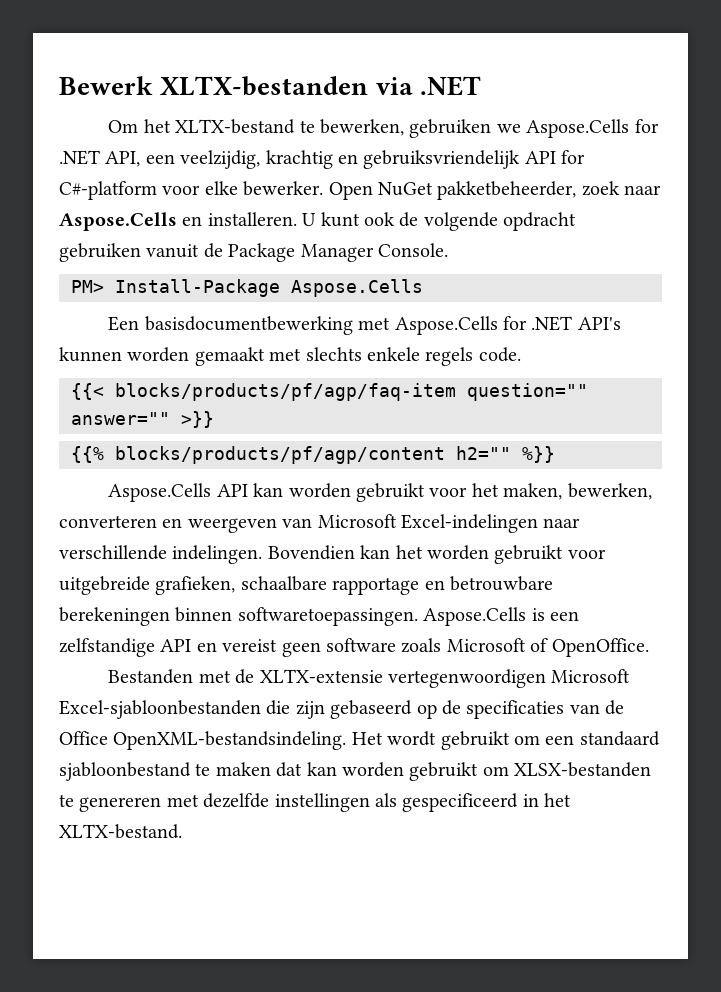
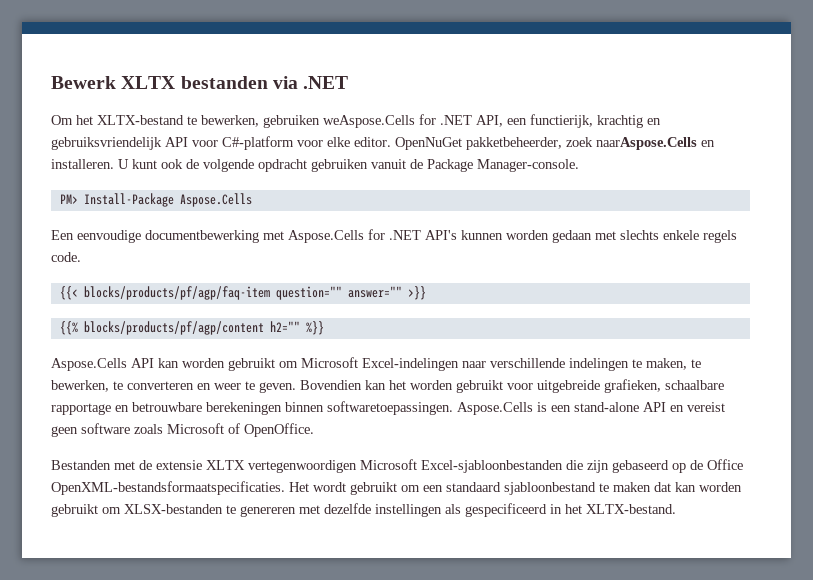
- Bewerk XLTX-bestanden via .NET
+ Bewerk XLTX bestanden via .NET
- Om het XLTX-bestand te bewerken, gebruiken we Aspose.Cells for .NET API, een veelzijdig, krachtig en gebruiksvriendelijk API for C#-platform voor elke bewerker. Open NuGet pakketbeheerder, zoek naar Aspose.Cells en installeren.
+ Om het XLTX-bestand te bewerken, gebruiken weAspose.Cells for .NET API, een functierijk, krachtig en gebruiksvriendelijk API voor C#-platform voor elke editor. OpenNuGet pakketbeheerder, zoek naarAspose.Cells en installeren.
- U kunt ook de volgende opdracht gebruiken vanuit de Package Manager Console.
+ U kunt ook de volgende opdracht gebruiken vanuit de Package Manager-console.
- Een basisdocumentbewerking met Aspose.Cells for .NET API's kunnen worden gemaakt met slechts enkele regels code.
+ Een eenvoudige documentbewerking met Aspose.Cells for .NET API's kunnen worden gedaan met slechts enkele regels code.
- Aspose.Cells API kan worden gebruikt voor het maken, bewerken, converteren en weergeven van Microsoft Excel-indelingen naar verschillende indelingen.
+ Aspose.Cells API kan worden gebruikt om Microsoft Excel-indelingen naar verschillende indelingen te maken, te bewerken, te converteren en weer te geven.
- Aspose.Cells is een zelfstandige API en vereist geen software zoals Microsoft of OpenOffice.
+ Aspose.Cells is een stand-alone API en vereist geen software zoals Microsoft of OpenOffice.
- Bestanden met de XLTX-extensie vertegenwoordigen Microsoft Excel-sjabloonbestanden die zijn gebaseerd op de specificaties van de Office OpenXML-bestandsindeling.
+ Bestanden met de extensie XLTX vertegenwoordigen Microsoft Excel-sjabloonbestanden die zijn gebaseerd op de Office OpenXML-bestandsformaatspecificaties.

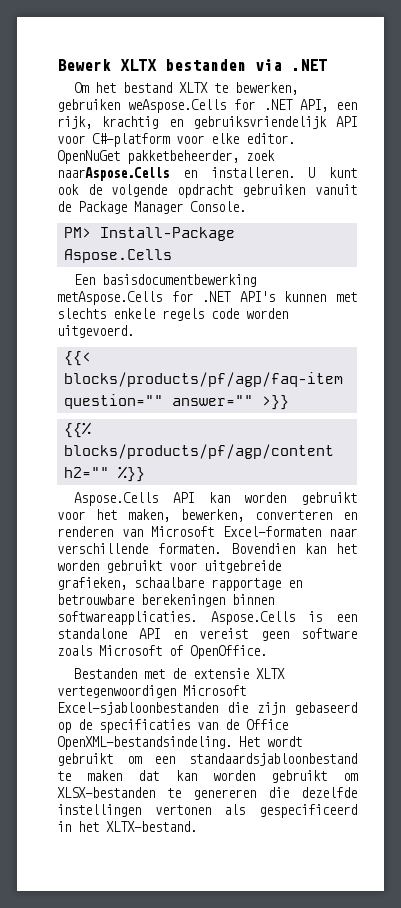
- Om het XLTX-bestand te bewerken, gebruiken weAspose.Cells for .NET API, een functierijk, krachtig en gebruiksvriendelijk API voor C#-platform voor elke editor.
+ Om het bestand XLTX te bewerken, gebruiken weAspose.Cells for .NET API, een rijk, krachtig en gebruiksvriendelijk API voor C#-platform voor elke editor.
- U kunt ook de volgende opdracht gebruiken vanuit de Package Manager-console.
+ U kunt ook de volgende opdracht gebruiken vanuit de Package Manager Console.
- Een eenvoudige documentbewerking met Aspose.Cells for .NET API's kunnen worden gedaan met slechts enkele regels code.
+ Een basisdocumentbewerking metAspose.Cells for .NET API's kunnen met slechts enkele regels code worden uitgevoerd.
- Aspose.Cells API kan worden gebruikt om Microsoft Excel-indelingen naar verschillende indelingen te maken, te bewerken, te converteren en weer te geven.
+ Aspose.Cells API kan worden gebruikt voor het maken, bewerken, converteren en renderen van Microsoft Excel-formaten naar verschillende formaten.
- Bovendien kan het worden gebruikt voor uitgebreide grafieken, schaalbare rapportage en betrouwbare berekeningen binnen softwaretoepassingen.
+ Bovendien kan het worden gebruikt voor uitgebreide grafieken, schaalbare rapportage en betrouwbare berekeningen binnen softwareapplicaties.
- Aspose.Cells is een stand-alone API en vereist geen software zoals Microsoft of OpenOffice.
+ Aspose.Cells is een standalone API en vereist geen software zoals Microsoft of OpenOffice.
- Bestanden met de extensie XLTX vertegenwoordigen Microsoft Excel-sjabloonbestanden die zijn gebaseerd op de Office OpenXML-bestandsformaatspecificaties.
+ Bestanden met de extensie XLTX vertegenwoordigen Microsoft Excel-sjabloonbestanden die zijn gebaseerd op de specificaties van de Office OpenXML-bestandsindeling.
- Het wordt gebruikt om een standaard sjabloonbestand te maken dat kan worden gebruikt om XLSX-bestanden te genereren met dezelfde instellingen als gespecificeerd in het XLTX-bestand.
+ Het wordt gebruikt om een standaardsjabloonbestand te maken dat kan worden gebruikt om XLSX-bestanden te genereren die dezelfde instellingen vertonen als gespecificeerd in het XLTX-bestand.

